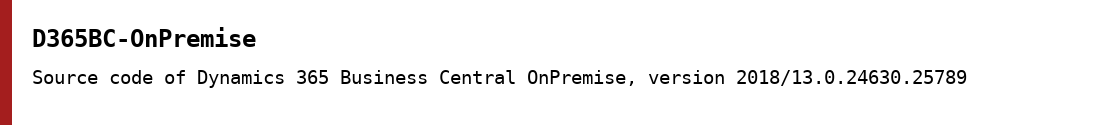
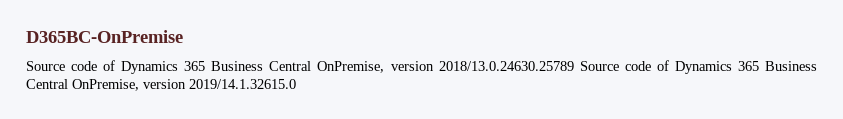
- Source code of Dynamics 365 Business Central OnPremise, version 2018/13.0.24630.25789
+ Source code of Dynamics 365 Business Central OnPremise, version 2018/13.0.24630.25789 Source code of Dynamics 365 Business Central OnPremise, version 2019/14.1.32615.0

